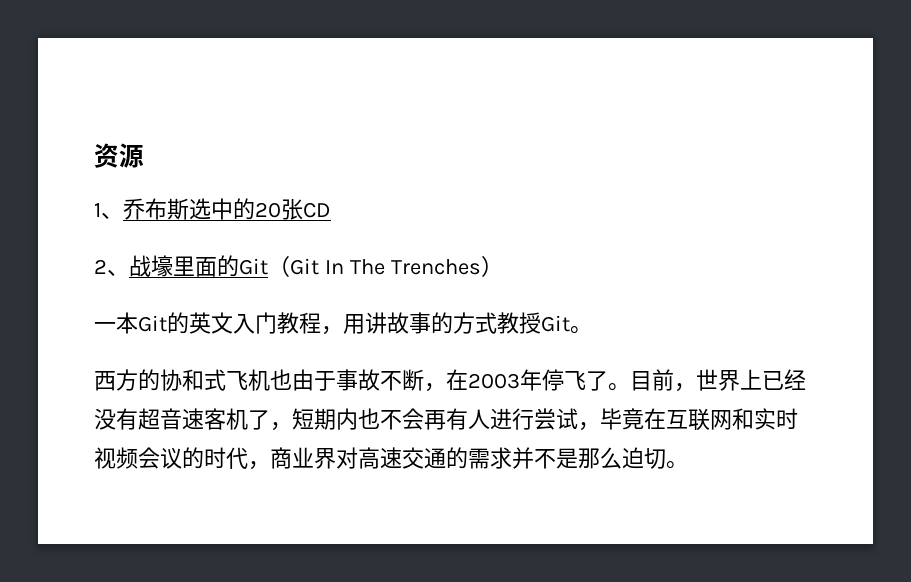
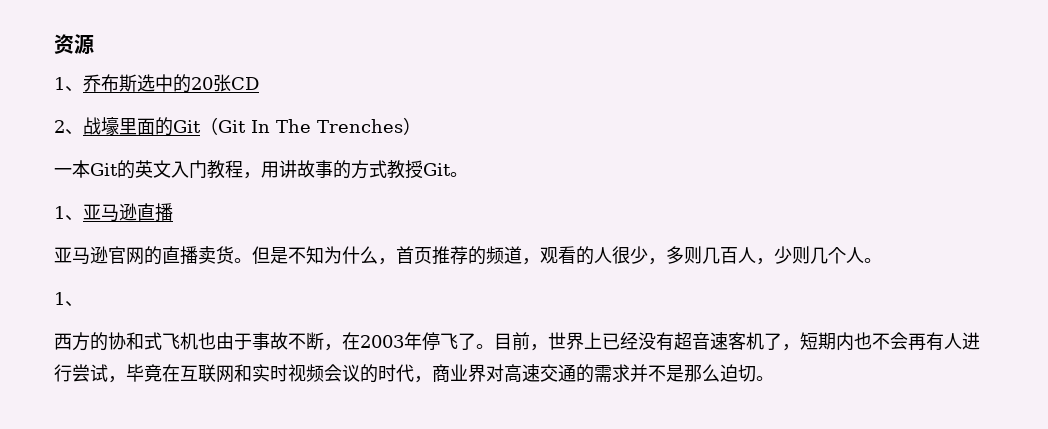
+ 1、亚马逊直播
+ 亚马逊官网的直播卖货。但是不知为什么，首页推荐的频道，观看的人很少，多则几百人，少则几个人。
+ 1、

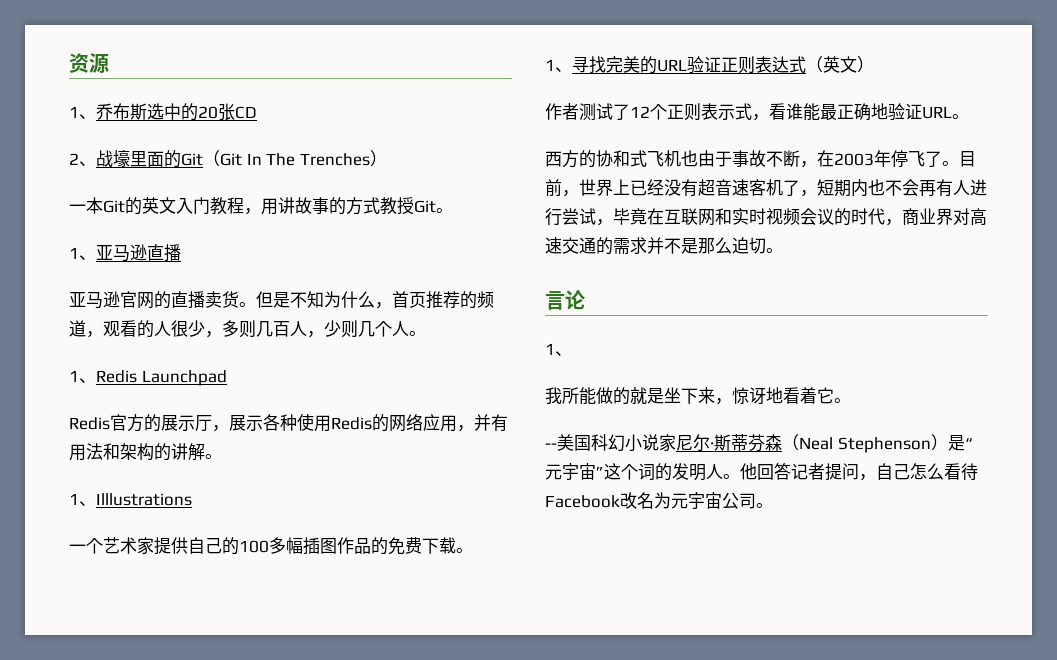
  但是不知为什么，首页推荐的频道，观看的人很少，多则几百人，少则几个人。
- 1、
+ 1、Redis Launchpad
+ Redis官方的展示厅，展示各种使用Redis的网络应用，并有用法和架构的讲解。
+ 1、Illlustrations
+ 一个艺术家提供自己的100多幅插图作品的免费下载。
+ 1、寻找完美的URL验证正则表达式（英文）
+ 作者测试了12个正则表示式，看谁能最正确地验证URL。
+ 言论
+ 1、
+ 我所能做的就是坐下来，惊讶地看着它。
+ --美国科幻小说家尼尔·斯蒂芬森（Neal Stephenson）是“元宇宙”这个词的发明人。他回答记者提问，自己怎么看待Facebook改名为元宇宙公司。

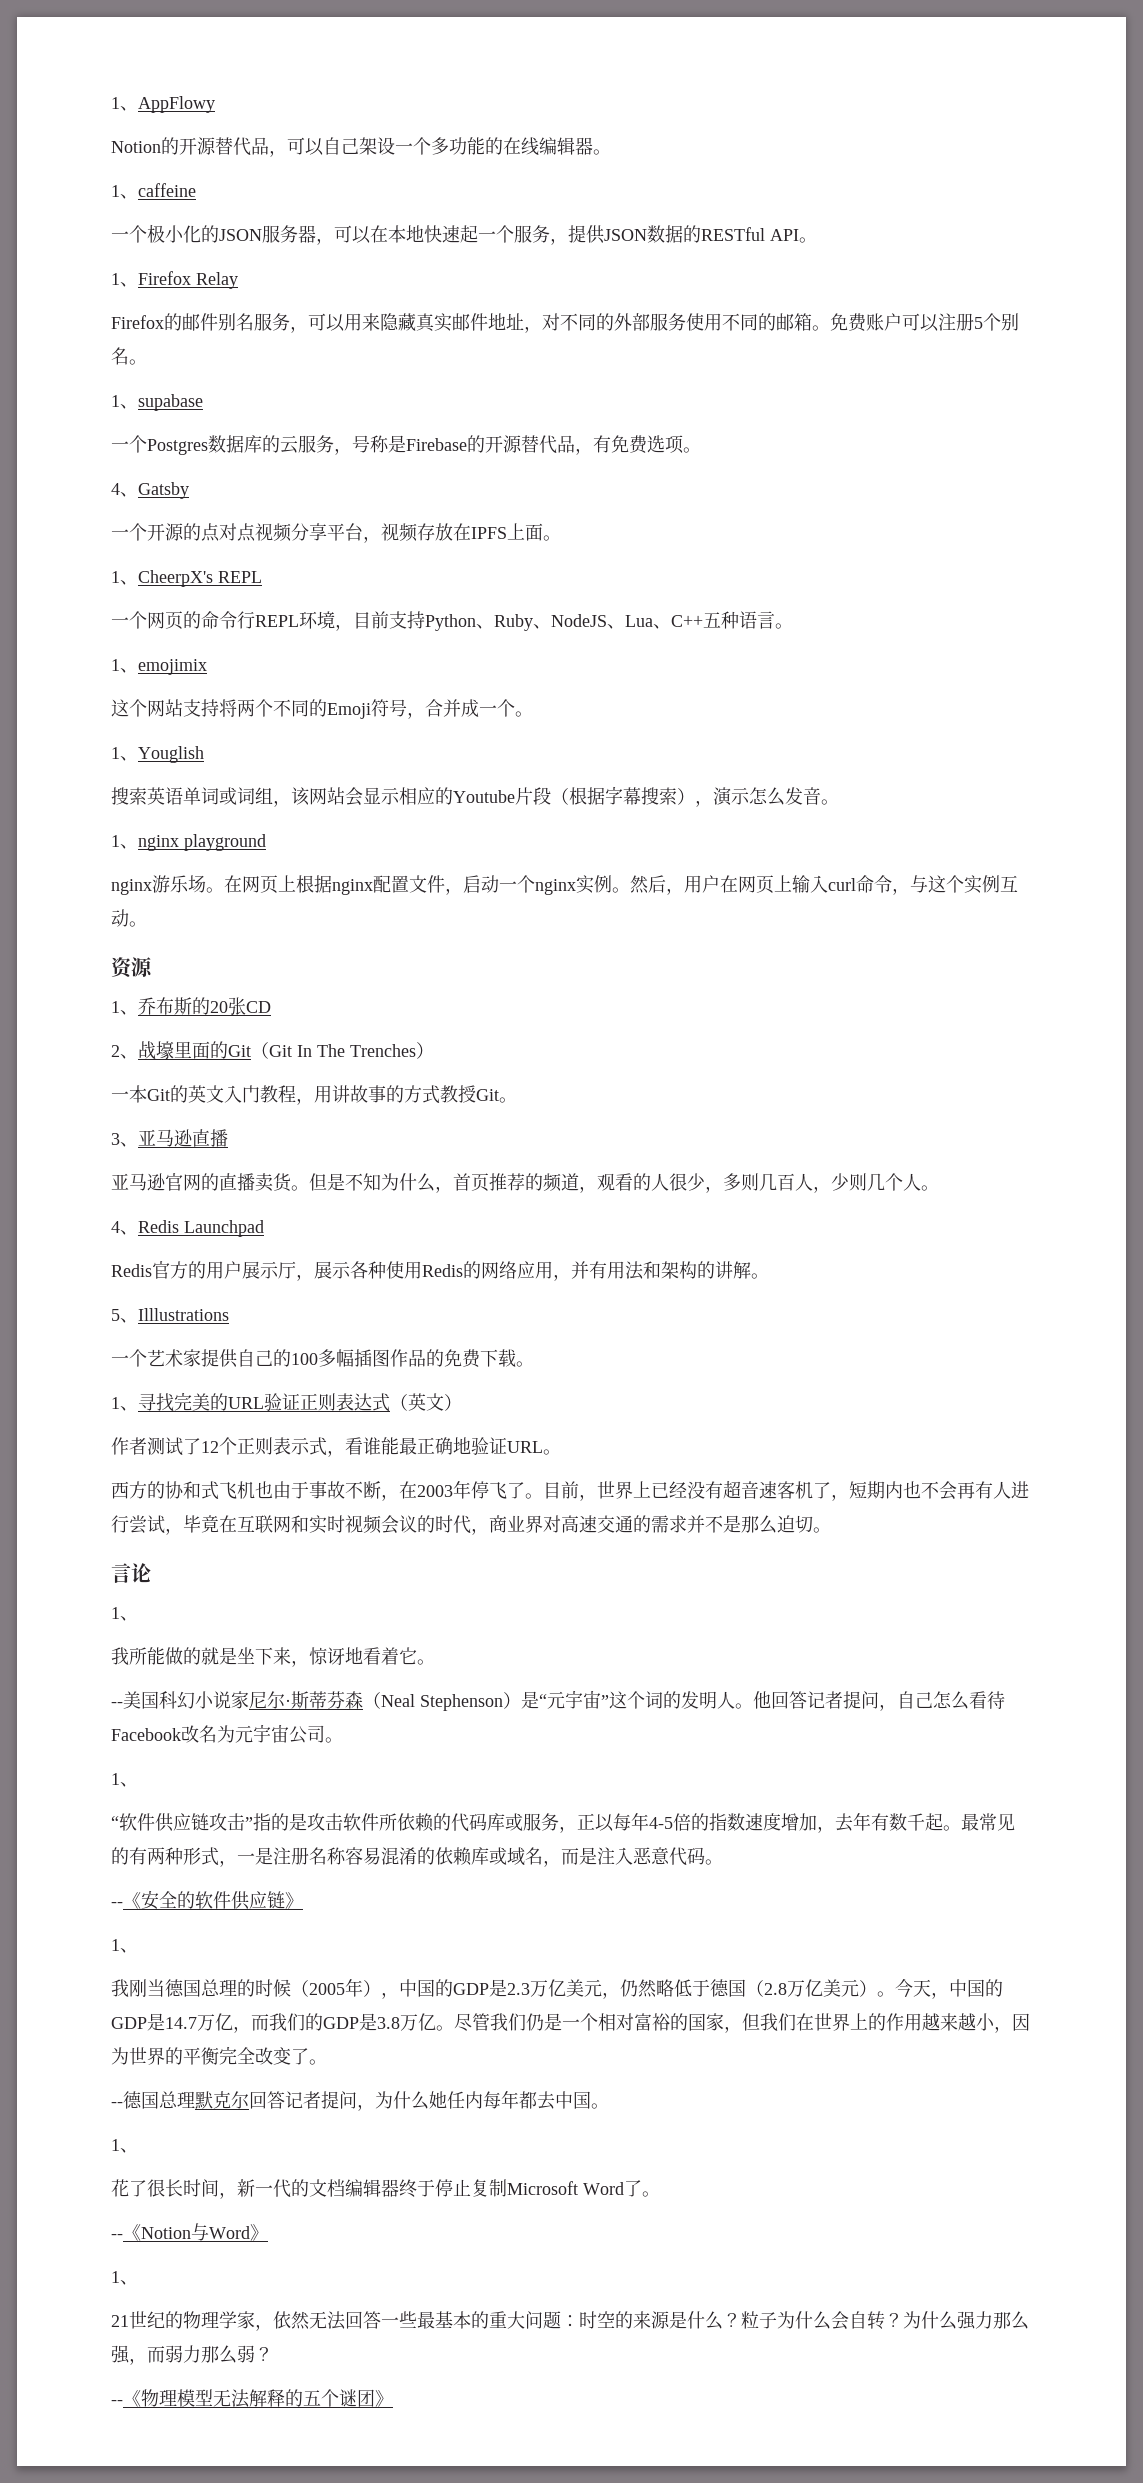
+ 1、AppFlowy
+ Notion的开源替代品，可以自己架设一个多功能的在线编辑器。
+ 1、caffeine
+ 一个极小化的JSON服务器，可以在本地快速起一个服务，提供JSON数据的RESTful API。
+ 1、Firefox Relay
+ Firefox的邮件别名服务，可以用来隐藏真实邮件地址，对不同的外部服务使用不同的邮箱。免费账户可以注册5个别名。
+ 1、supabase
+ 一个Postgres数据库的云服务，号称是Firebase的开源替代品，有免费选项。
+ 4、Gatsby
+ 一个开源的点对点视频分享平台，视频存放在IPFS上面。
+ 1、CheerpX's REPL
+ 一个网页的命令行REPL环境，目前支持Python、Ruby、NodeJS、Lua、C++五种语言。
+ 1、emojimix
+ 这个网站支持将两个不同的Emoji符号，合并成一个。
+ 1、Youglish
+ 搜索英语单词或词组，该网站会显示相应的Youtube片段（根据字幕搜索），演示怎么发音。
+ 1、nginx playground
+ nginx游乐场。在网页上根据nginx配置文件，启动一个nginx实例。然后，用户在网页上输入curl命令，与这个实例互动。
- 1、乔布斯选中的20张CD
+ 1、乔布斯的20张CD
- 1、亚马逊直播
+ 3、亚马逊直播
- 1、Redis Launchpad
+ 4、Redis Launchpad
- Redis官方的展示厅，展示各种使用Redis的网络应用，并有用法和架构的讲解。
+ Redis官方的用户展示厅，展示各种使用Redis的网络应用，并有用法和架构的讲解。
- 1、Illlustrations
+ 5、Illlustrations
  他回答记者提问，自己怎么看待Facebook改名为元宇宙公司。
+ 1、
+ “软件供应链攻击”指的是攻击软件所依赖的代码库或服务，正以每年4-5倍的指数速度增加，去年有数千起。最常见的有两种形式，一是注册名称容易混淆的依赖库或域名，而是注入恶意代码。
+ --《安全的软件供应链》
+ 1、
+ 我刚当德国总理的时候（2005年），中国的GDP是2.3万亿美元，仍然略低于德国（2.8万亿美元）。今天，中国的GDP是14.7万亿，而我们的GDP是3.8万亿。尽管我们仍是一个相对富裕的国家，但我们在世界上的作用越来越小，因为世界的平衡完全改变了。
+ --德国总理默克尔回答记者提问，为什么她任内每年都去中国。
+ 1、
+ 花了很长时间，新一代的文档编辑器终于停止复制Microsoft Word了。
+ --《Notion与Word》
+ 1、
+ 21世纪的物理学家，依然无法回答一些最基本的重大问题：时空的来源是什么？粒子为什么会自转？为什么强力那么强，而弱力那么弱？
+ --《物理模型无法解释的五个谜团》

